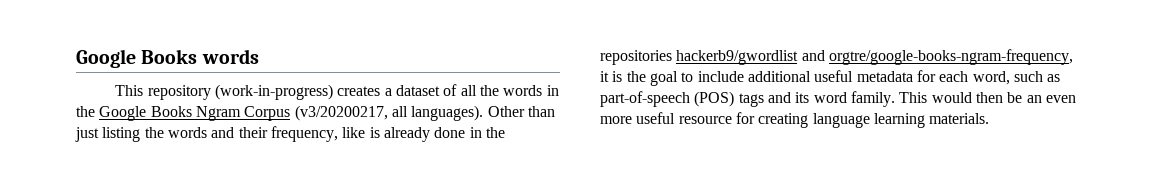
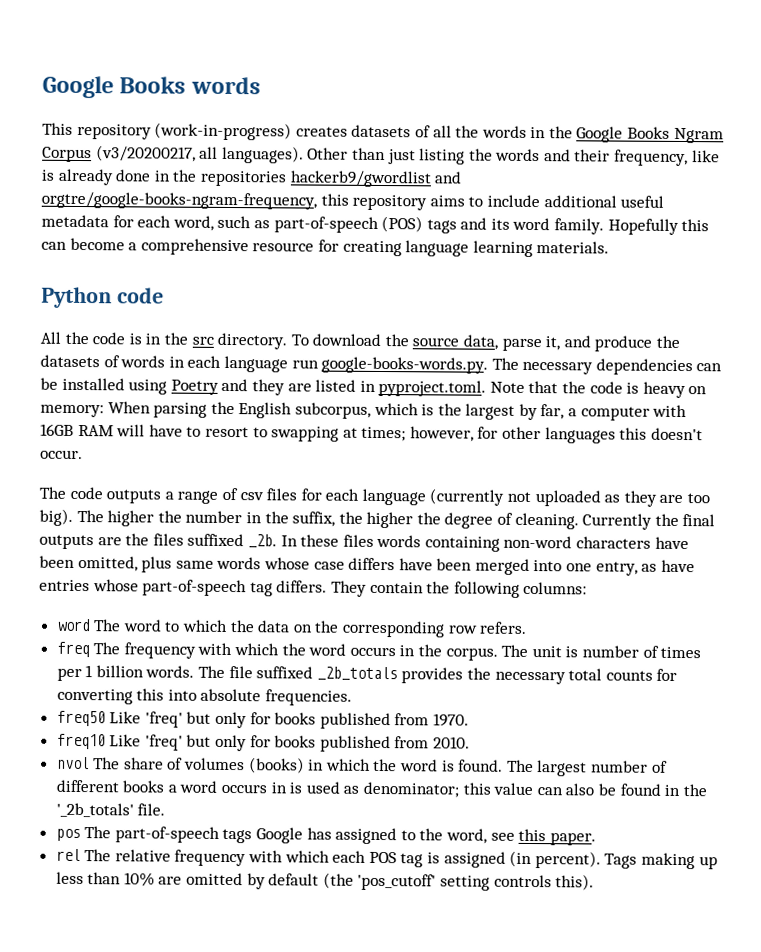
- This repository (work-in-progress) creates a dataset of all the words in the Google Books Ngram Corpus (v3/20200217, all languages).
+ This repository (work-in-progress) creates datasets of all the words in the Google Books Ngram Corpus (v3/20200217, all languages).
- Other than just listing the words and their frequency, like is already done in the repositories hackerb9/gwordlist and orgtre/google-books-ngram-frequency, it is the goal to include additional useful metadata for each word, such as part-of-speech (POS) tags and its word family.
+ Other than just listing the words and their frequency, like is already done in the repositories hackerb9/gwordlist and orgtre/google-books-ngram-frequency, this repository aims to include additional useful metadata for each word, such as part-of-speech (POS) tags and its word family.
- This would then be an even more useful resource for creating language learning materials.
+ Hopefully this can become a comprehensive resource for creating language learning materials.
+ Python code
+ All the code is in the src directory. To download the source data, parse it, and produce the datasets of words in each language run google-books-words.py. The necessary dependencies can be installed using Poetry and they are listed in pyproject.toml. Note that the code is heavy on memory: When parsing the English subcorpus, which is the largest by far, a computer with 16GB RAM will have to resort to swapping at times; however, for other languages this doesn't occur.
+ The code outputs a range of csv files for each language (currently not uploaded as they are too big). The higher the number in the suffix, the higher the degree of cleaning. Currently the final outputs are the files suffixed _2b. In these files words containing non-word characters have been omitted, plus same words whose case differs have been merged into one entry, as have entries whose part-of-speech tag differs. They contain the following columns:
+ word The word to which the data on the corresponding row refers.
+ freq The frequency with which the word occurs in the corpus. The unit is number of times per 1 billion words. The file suffixed _2b_totals provides the necessary total counts for converting this into absolute frequencies.
+ freq50 Like 'freq' but only for books published from 1970.
+ freq10 Like 'freq' but only for books published from 2010.
+ nvol The share of volumes (books) in which the word is found. The largest number of different books a word occurs in is used as denominator; this value can also be found in the '_2b_totals' file.
+ pos The part-of-speech tags Google has assigned to the word, see this paper.
+ rel The relative frequency with which each POS tag is assigned (in percent). Tags making up less than 10% are omitted by default (the 'pos_cutoff' setting controls this).

